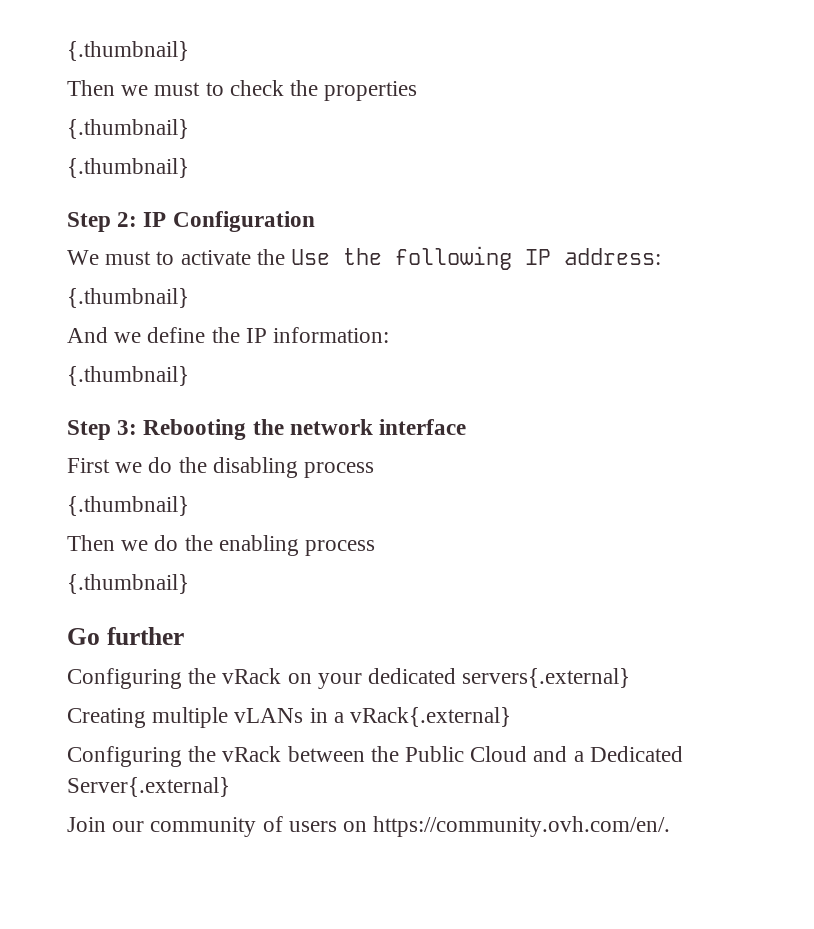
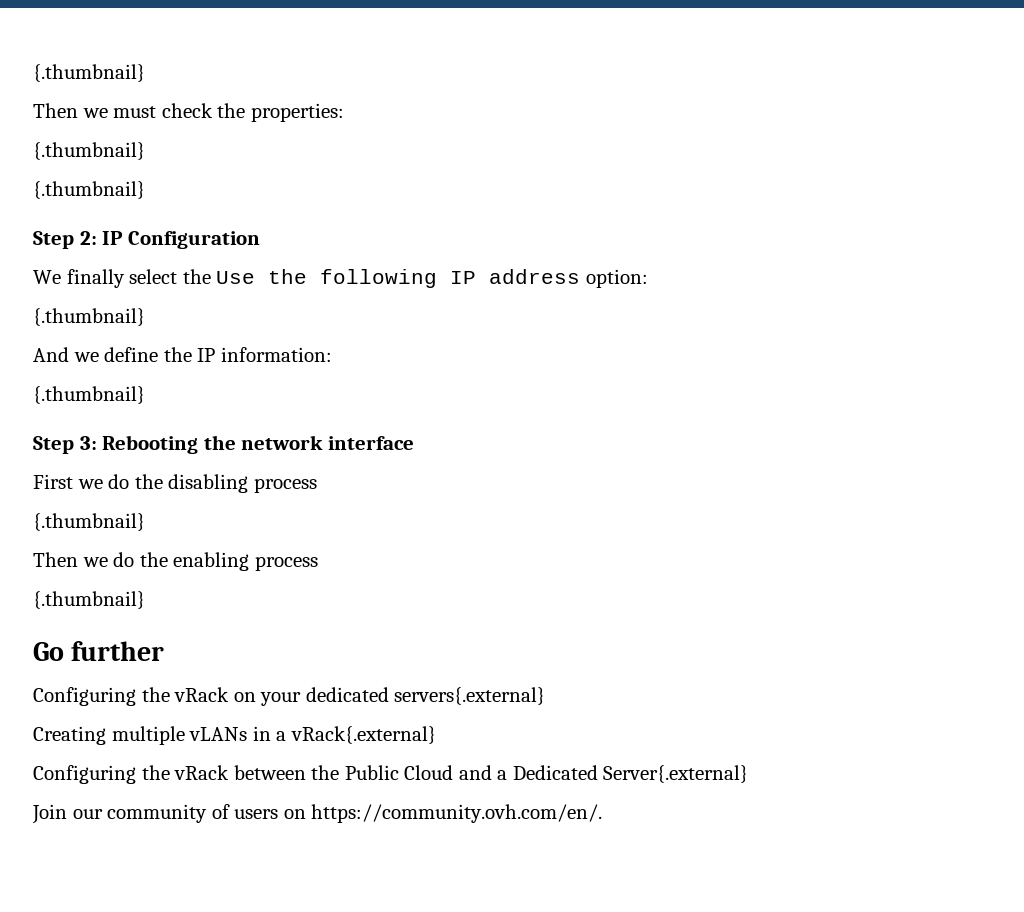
- Then we must to check the properties
+ Then we must check the properties:
- We must to activate the Use the following IP address:
+ We finally select the Use the following IP address option:

